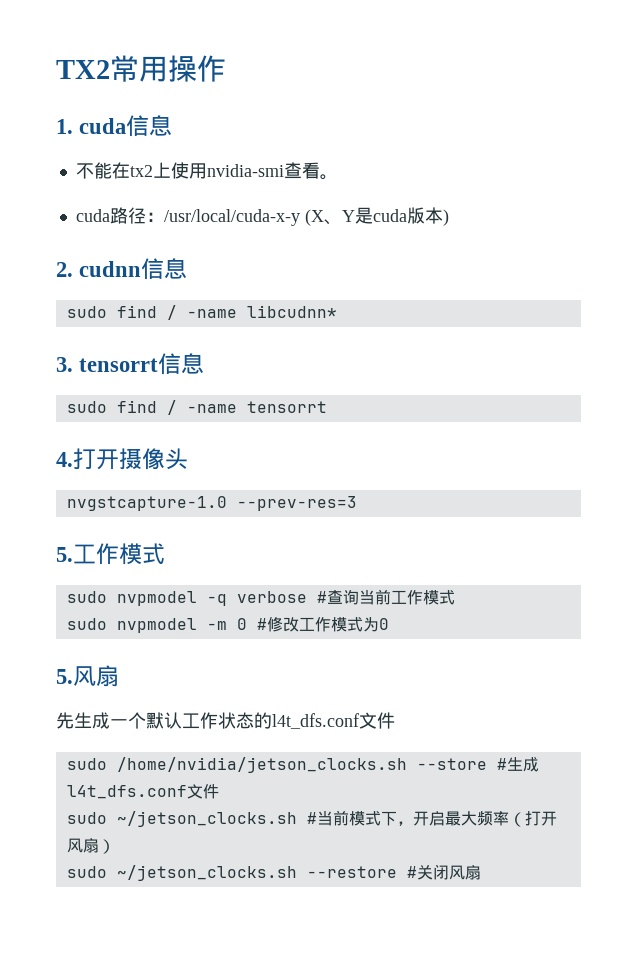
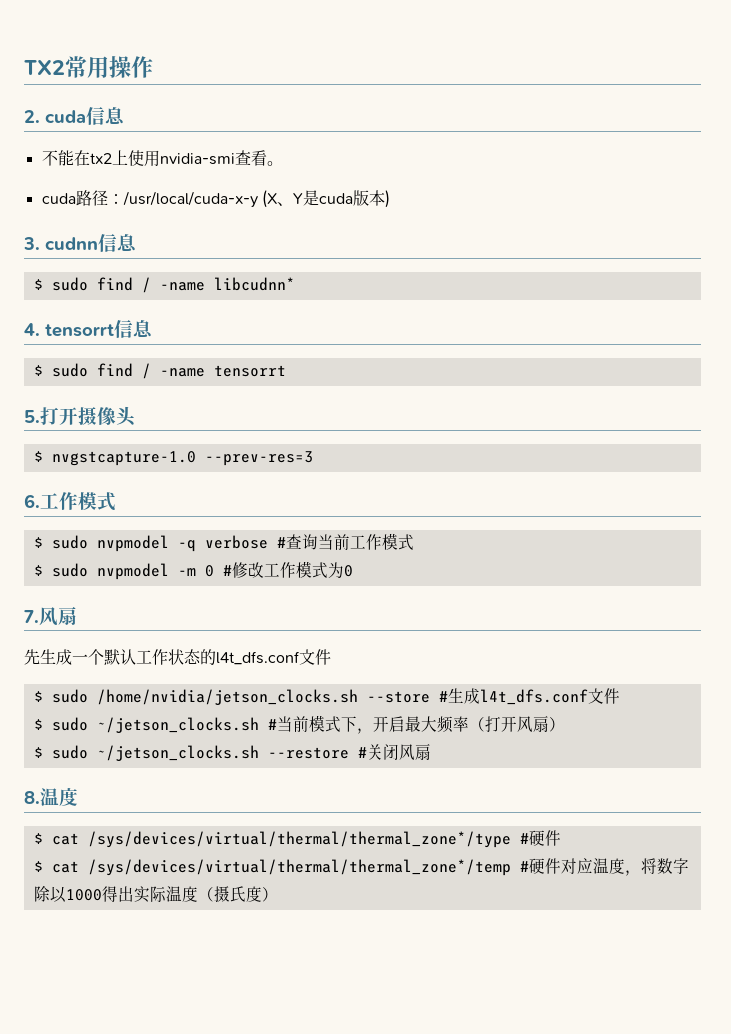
- 1. cuda信息
+ 2. cuda信息
- 2. cudnn信息
+ 3. cudnn信息
- sudo find / -name libcudnn*
+ $ sudo find / -name libcudnn*
- 3. tensorrt信息
+ 4. tensorrt信息
- sudo find / -name tensorrt
+ $ sudo find / -name tensorrt
- 4.打开摄像头
+ 5.打开摄像头
- nvgstcapture-1.0 --prev-res=3
+ $ nvgstcapture-1.0 --prev-res=3
- 5.工作模式
- sudo nvpmodel -q verbose #查询当前工作模式
+ 6.工作模式
+ $ sudo nvpmodel -q verbose #查询当前工作模式
- sudo nvpmodel -m 0 #修改工作模式为0
+ $ sudo nvpmodel -m 0 #修改工作模式为0
- 5.风扇
+ 7.风扇
- sudo /home/nvidia/jetson_clocks.sh --store #生成l4t_dfs.conf文件
+ $ sudo /home/nvidia/jetson_clocks.sh --store #生成l4t_dfs.conf文件
- sudo ~/jetson_clocks.sh #当前模式下，开启最大频率（打开风扇）
+ $ sudo ~/jetson_clocks.sh #当前模式下，开启最大频率（打开风扇）
- sudo ~/jetson_clocks.sh --restore #关闭风扇
+ $ sudo ~/jetson_clocks.sh --restore #关闭风扇
+ 8.温度
+ $ cat /sys/devices/virtual/thermal/thermal_zone*/type #硬件
+ $ cat /sys/devices/virtual/thermal/thermal_zone*/temp #硬件对应温度，将数字除以1000得出实际温度（摄氏度）

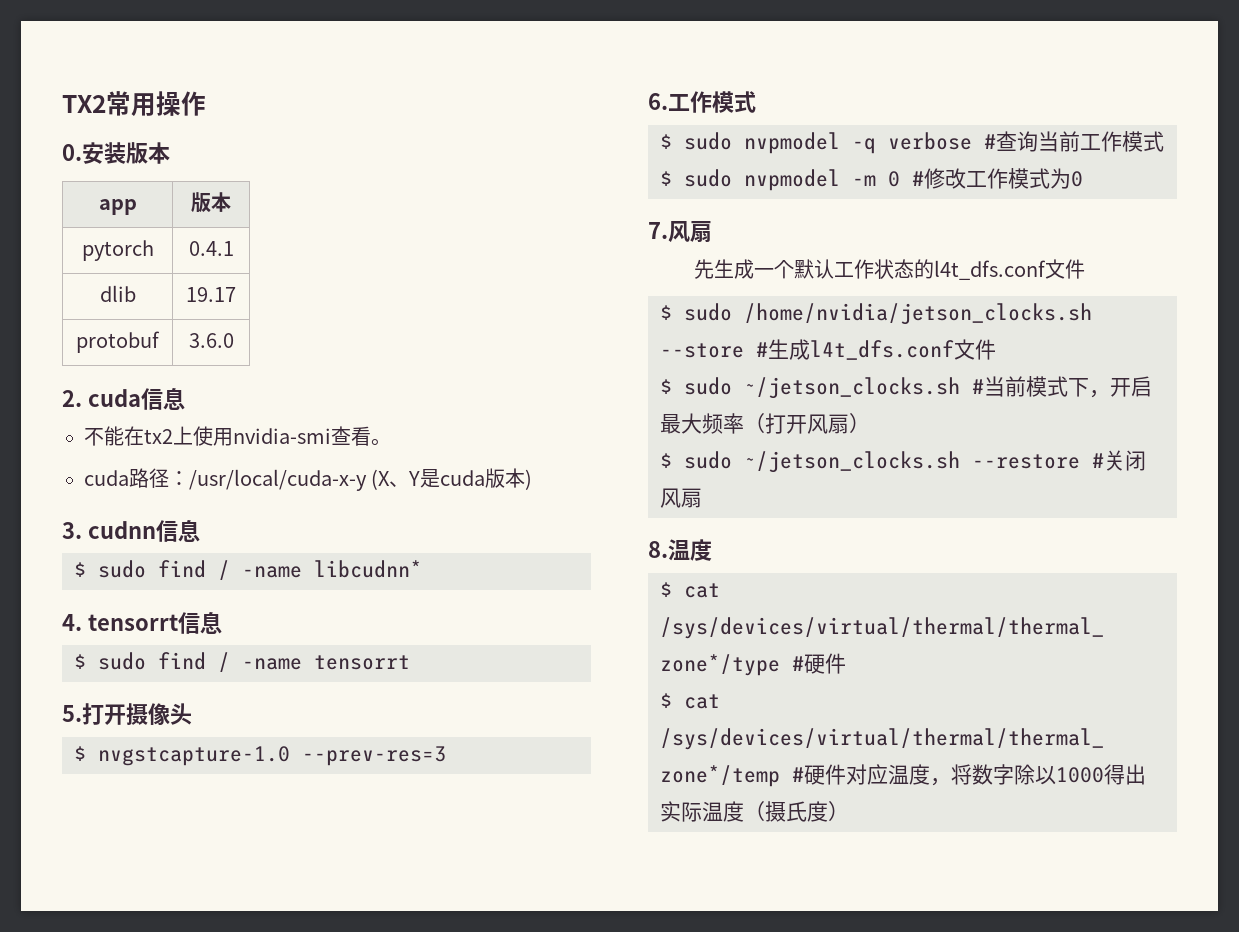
+ 0.安装版本
+ app | 版本
+ pytorch | 0.4.1
+ dlib | 19.17
+ protobuf | 3.6.0

